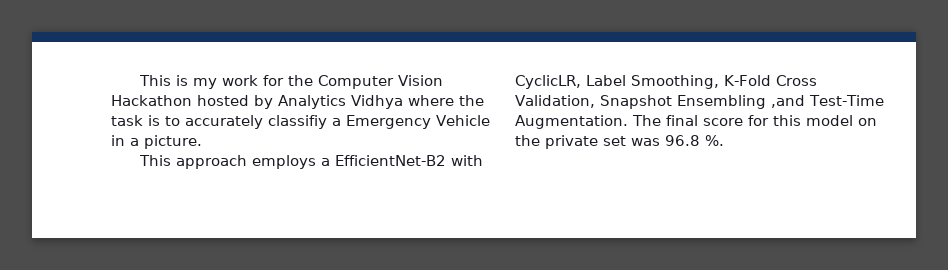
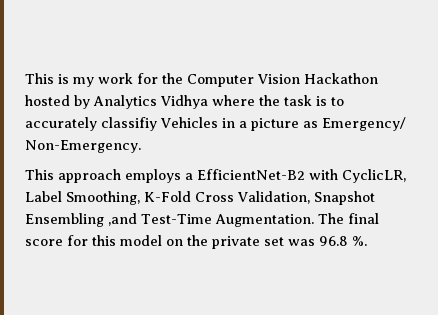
- This is my work for the Computer Vision Hackathon hosted by Analytics Vidhya where the task is to accurately classifiy a Emergency Vehicle in a picture.
+ This is my work for the Computer Vision Hackathon hosted by Analytics Vidhya where the task is to accurately classifiy Vehicles in a picture as Emergency/ Non-Emergency.

